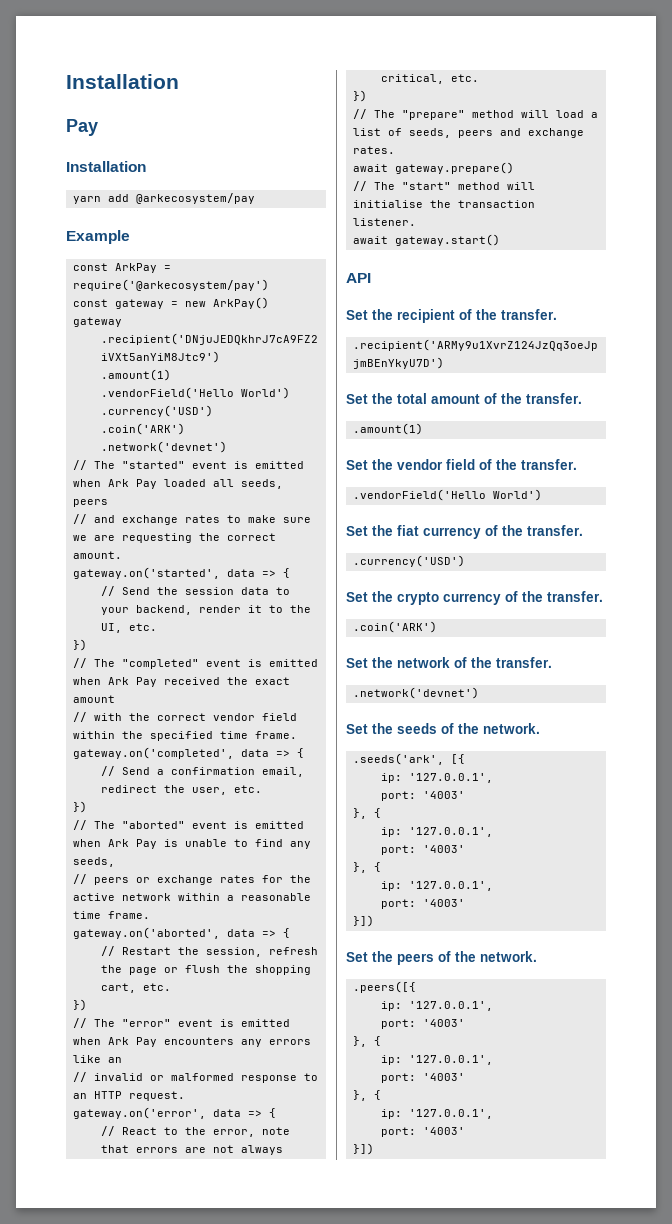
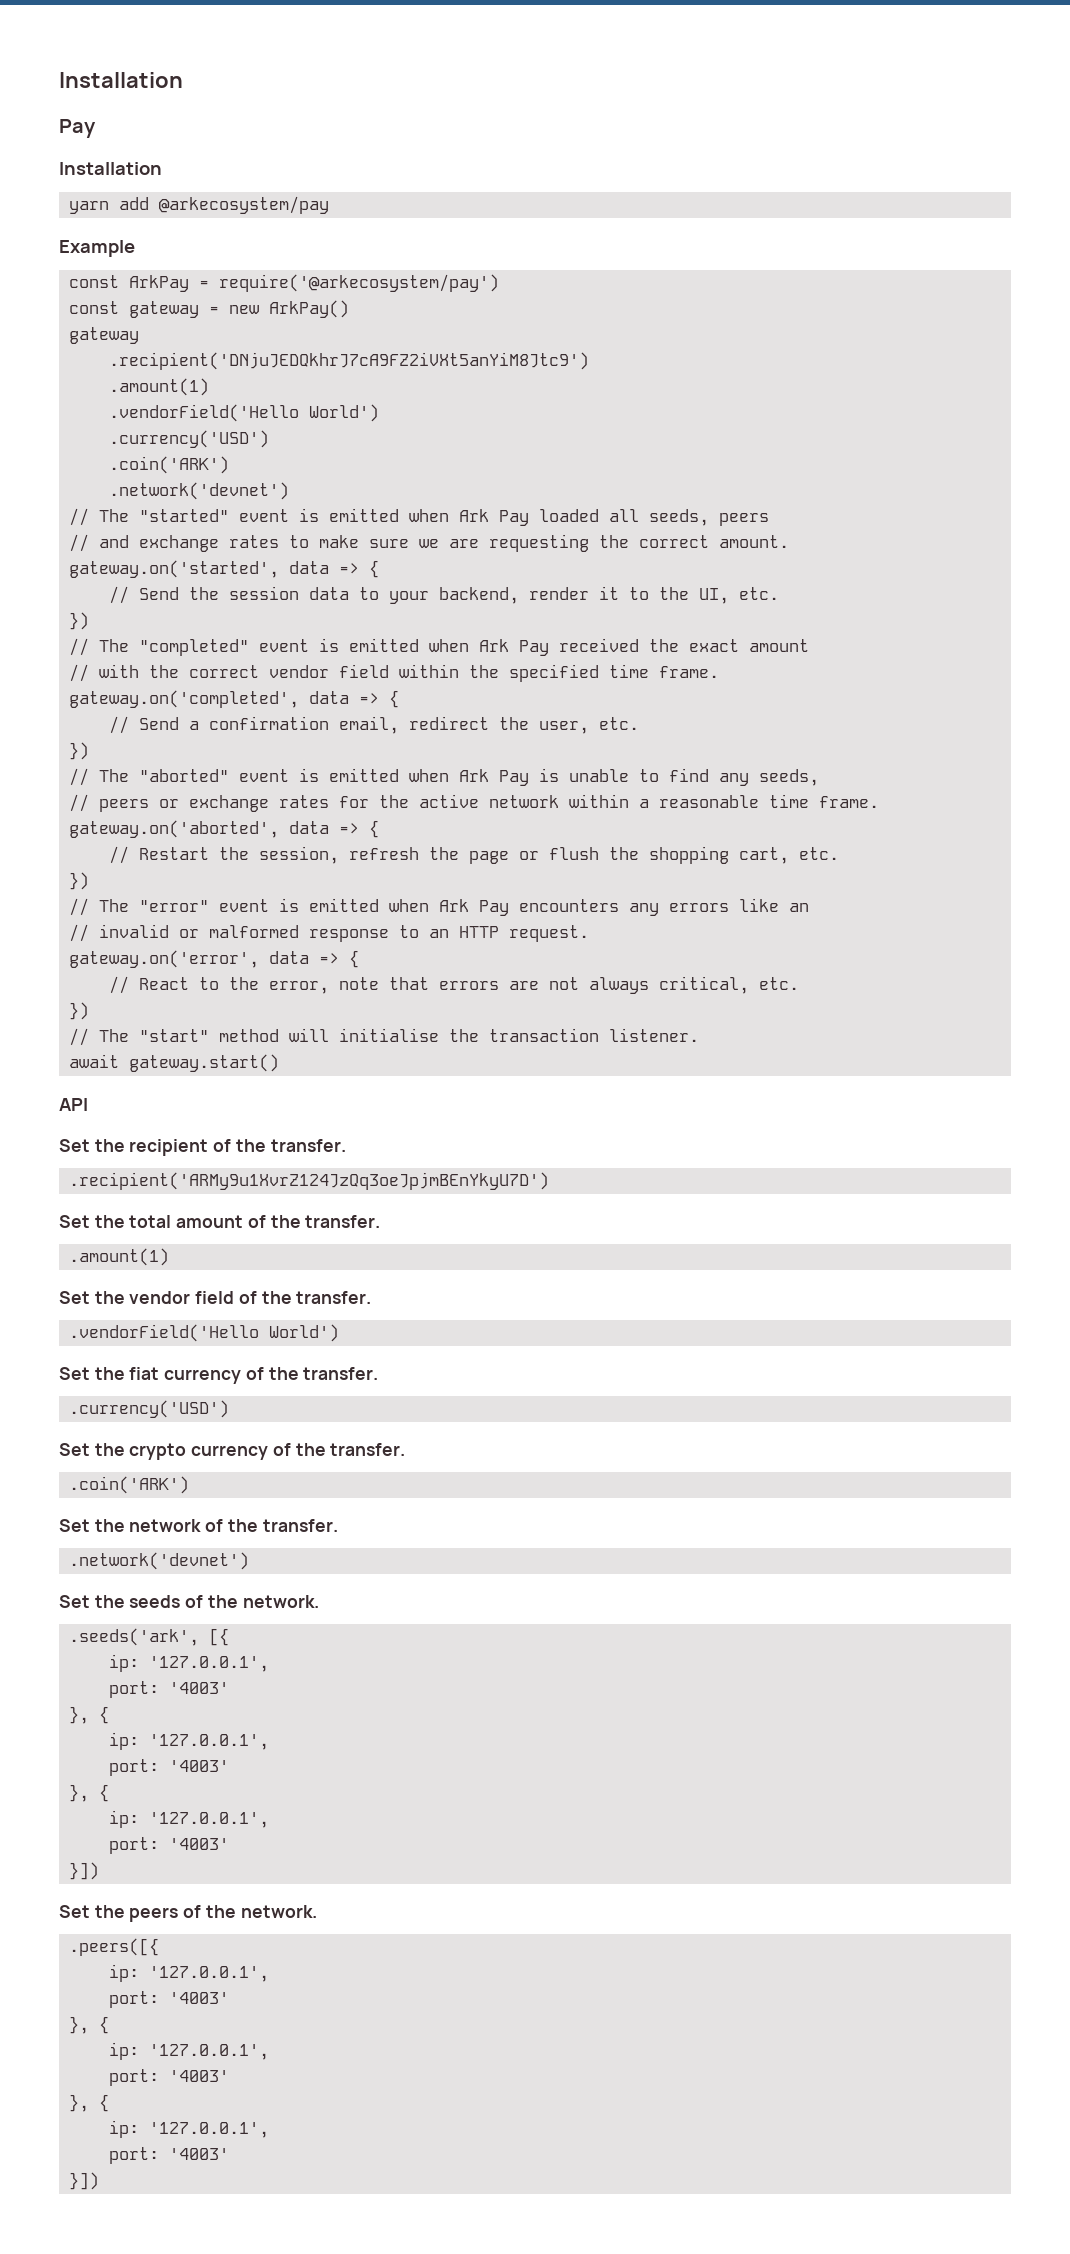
- // The "prepare" method will load a list of seeds, peers and exchange rates.
- await gateway.prepare()

